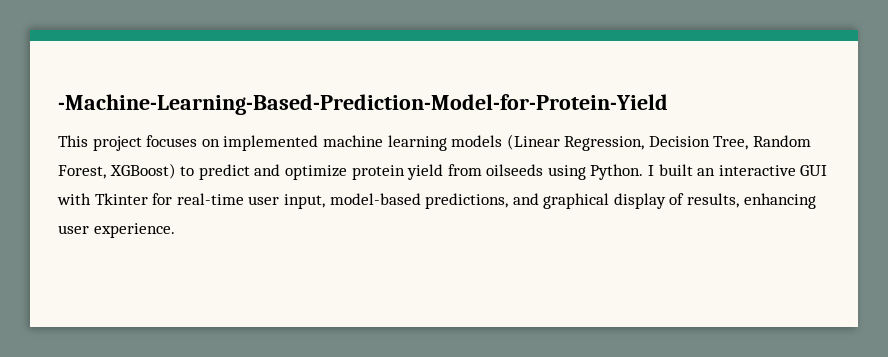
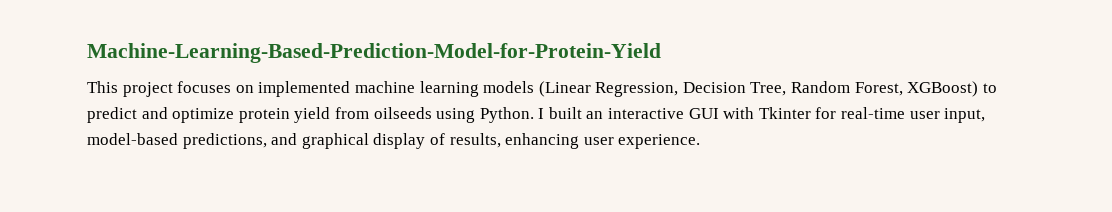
- -Machine-Learning-Based-Prediction-Model-for-Protein-Yield
+ Machine-Learning-Based-Prediction-Model-for-Protein-Yield

